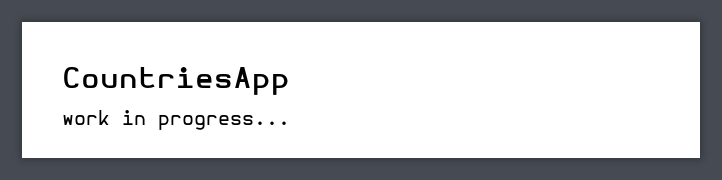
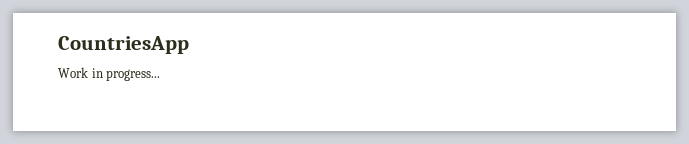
- work in progress...
+ Work in progress...

